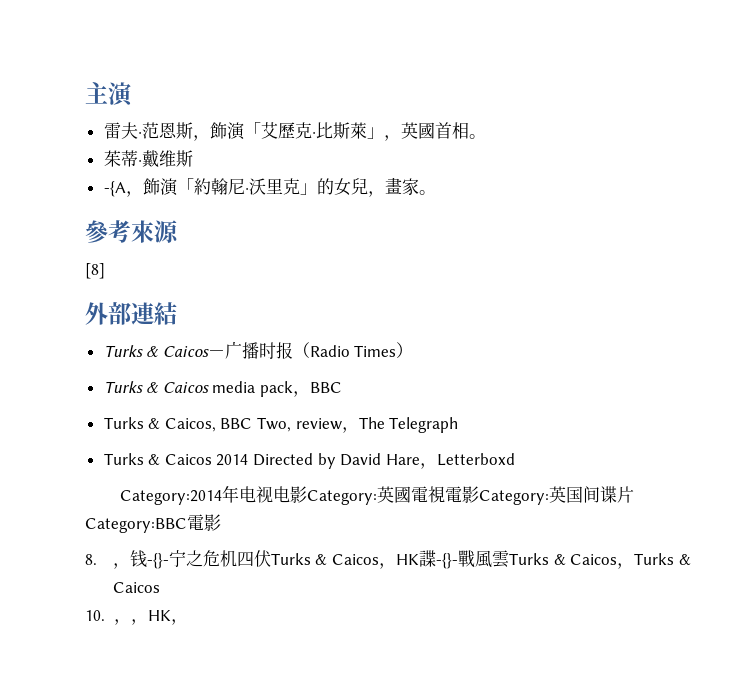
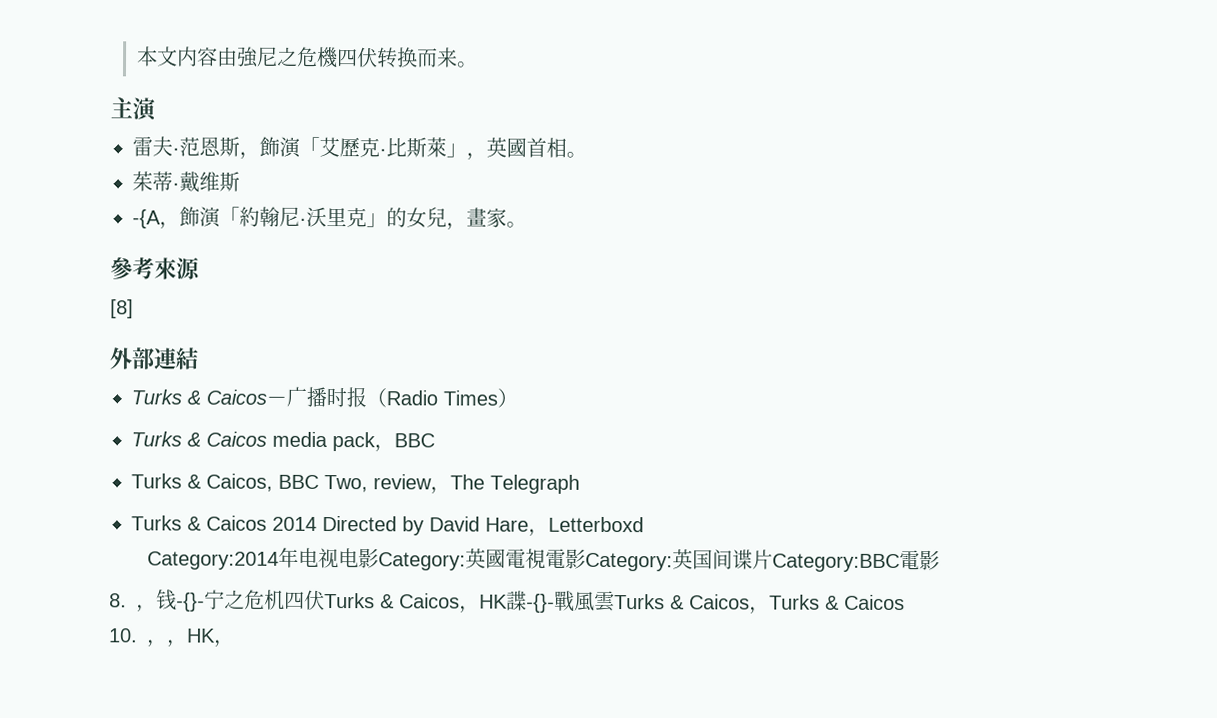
+ 本文内容由強尼之危機四伏转换而来。

